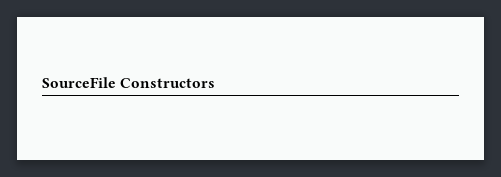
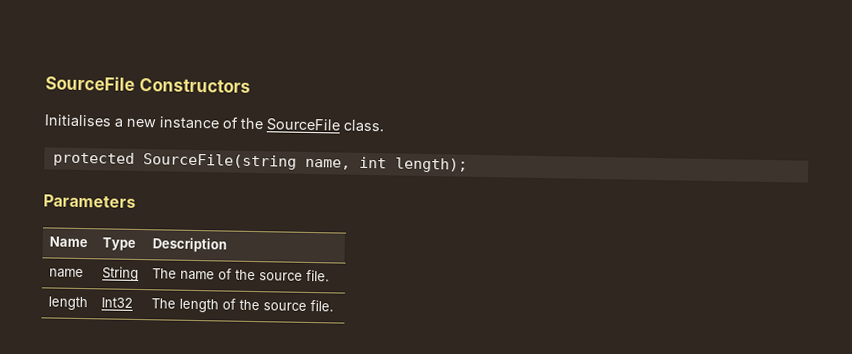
+ Initialises a new instance of the SourceFile class.
+ protected SourceFile(string name, int length);
+ Parameters
+ Name | Type | Description
+ name | String | The name of the source file.
+ length | Int32 | The length of the source file.

